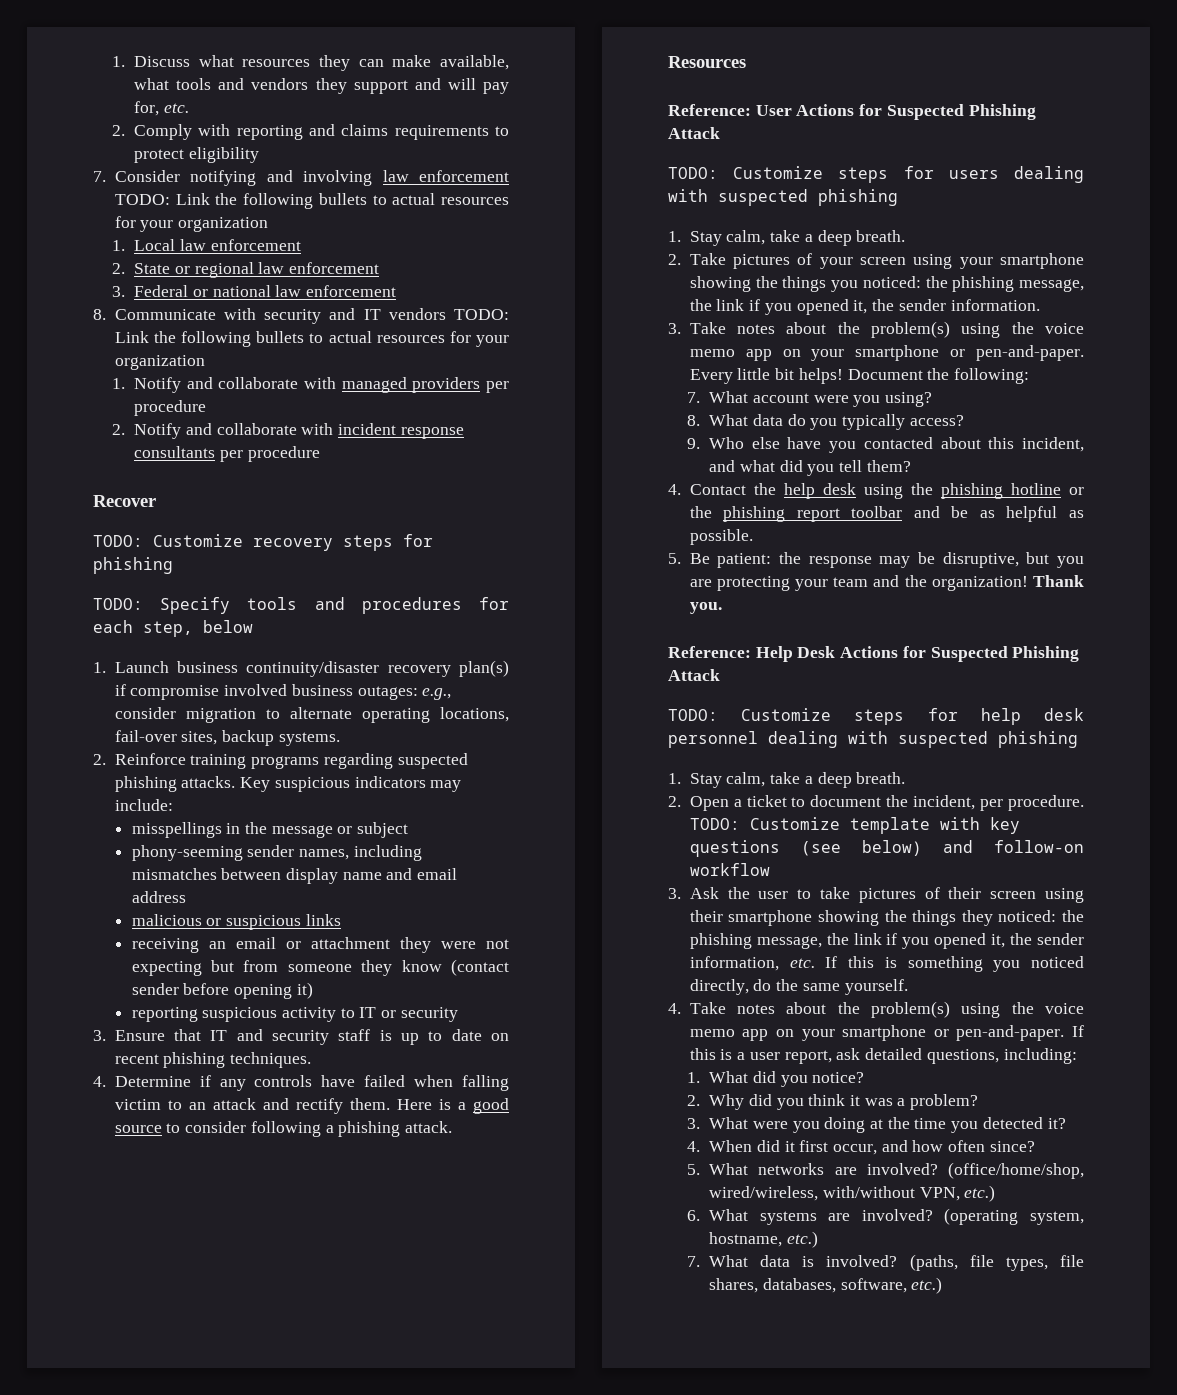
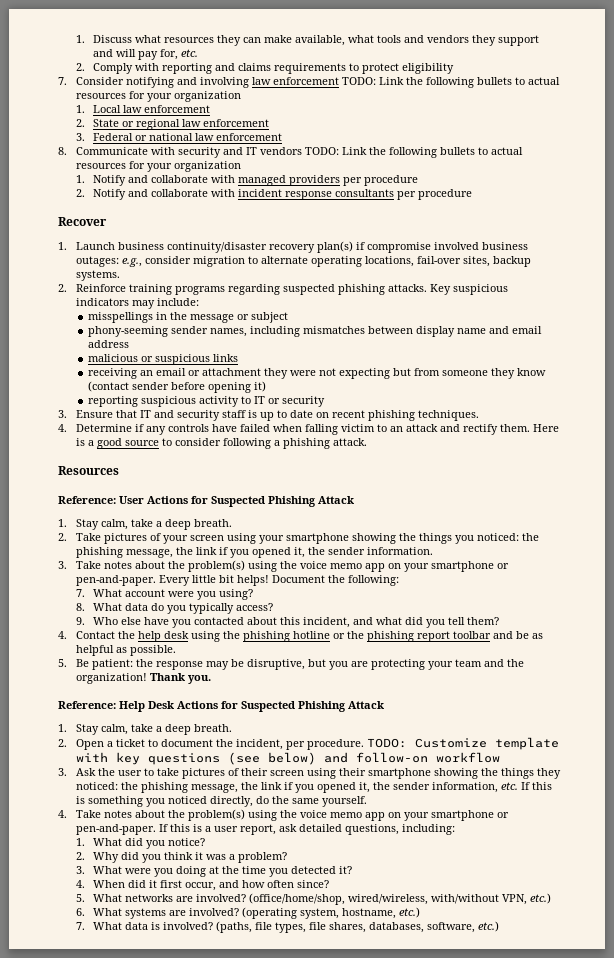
- TODO: Customize recovery steps for phishing
- TODO: Specify tools and procedures for each step, below
- TODO: Customize steps for users dealing with suspected phishing
- TODO: Customize steps for help desk personnel dealing with suspected phishing

